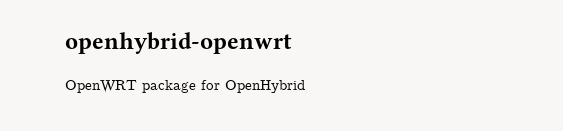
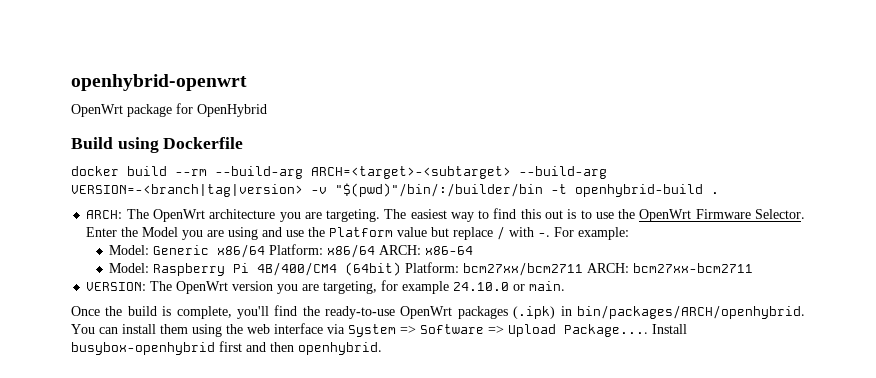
- OpenWRT package for OpenHybrid
+ OpenWrt package for OpenHybrid
+ Build using Dockerfile
+ docker build --rm --build-arg ARCH=<target>-<subtarget> --build-arg VERSION=-<branch|tag|version> -v "$(pwd)"/bin/:/builder/bin -t openhybrid-build .
+ ARCH: The OpenWrt architecture you are targeting. The easiest way to find this out is to use the OpenWrt Firmware Selector. Enter the Model you are using and use the Platform value but replace / with -. For example:
+ Model: Generic x86/64 Platform: x86/64 ARCH: x86-64
+ Model: Raspberry Pi 4B/400/CM4 (64bit) Platform: bcm27xx/bcm2711 ARCH: bcm27xx-bcm2711
+ VERSION: The OpenWrt version you are targeting, for example 24.10.0 or main.
+ Once the build is complete, you'll find the ready-to-use OpenWrt packages (.ipk) in bin/packages/ARCH/openhybrid. You can install them using the web interface via System => Software => Upload Package.... Install busybox-openhybrid first and then openhybrid.

